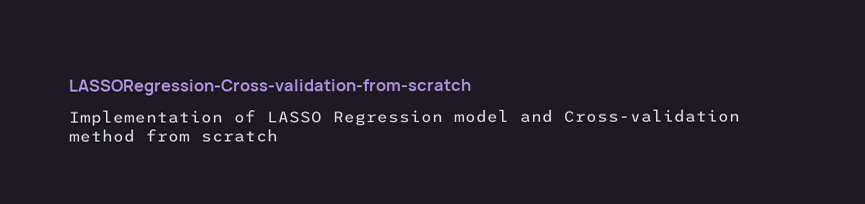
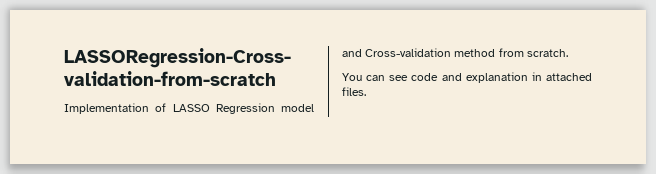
- Implementation of LASSO Regression model and Cross-validation method from scratch
+ Implementation of LASSO Regression model and Cross-validation method from scratch.
+ You can see code and explanation in attached files.

